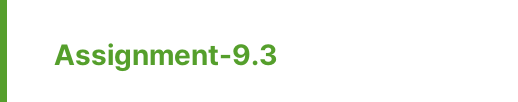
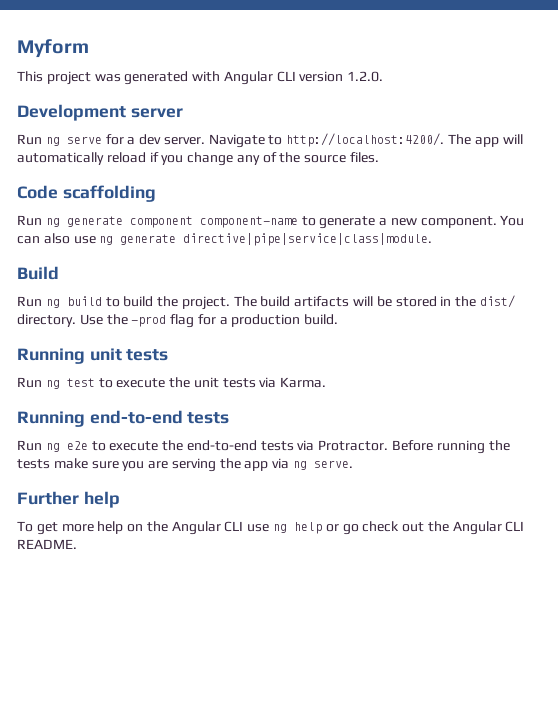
- Assignment-9.3
+ Myform
+ This project was generated with Angular CLI version 1.2.0.
+ Development server
+ Run ng serve for a dev server. Navigate to http://localhost:4200/. The app will automatically reload if you change any of the source files.
+ Code scaffolding
+ Run ng generate component component-name to generate a new component. You can also use ng generate directive|pipe|service|class|module.
+ Build
+ Run ng build to build the project. The build artifacts will be stored in the dist/ directory. Use the -prod flag for a production build.
+ Running unit tests
+ Run ng test to execute the unit tests via Karma.
+ Running end-to-end tests
+ Run ng e2e to execute the end-to-end tests via Protractor. Before running the tests make sure you are serving the app via ng serve.
+ Further help
+ To get more help on the Angular CLI use ng help or go check out the Angular CLI README.

